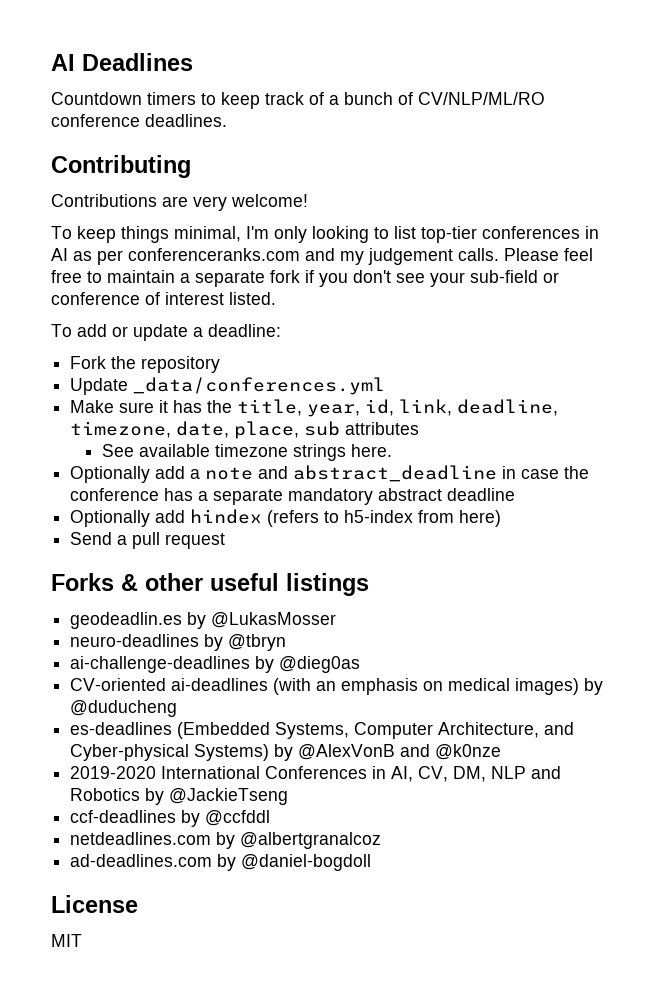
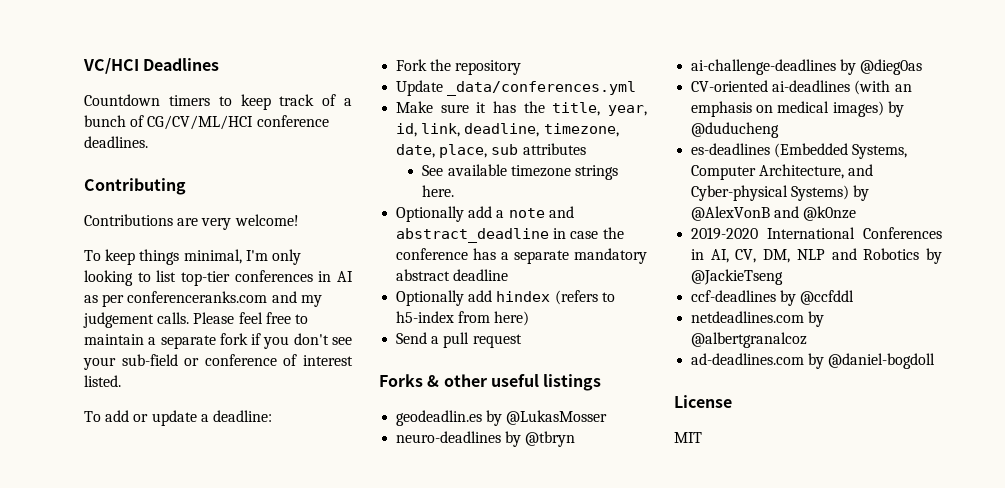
- AI Deadlines
+ VC/HCI Deadlines
- Countdown timers to keep track of a bunch of CV/NLP/ML/RO conference deadlines.
+ Countdown timers to keep track of a bunch of CG/CV/ML/HCI conference deadlines.

